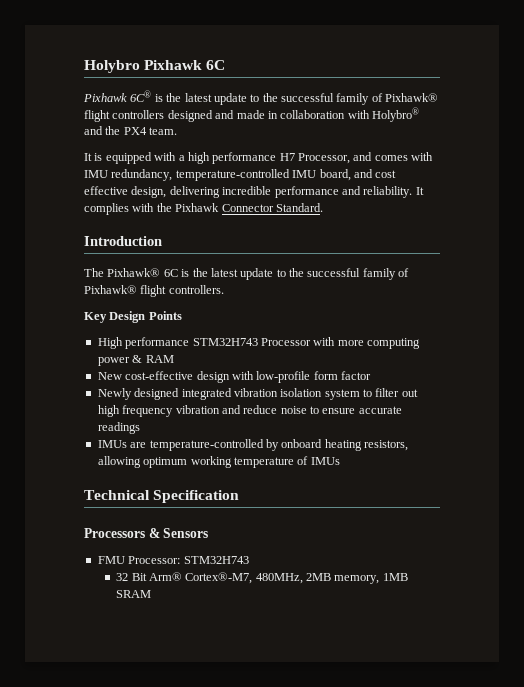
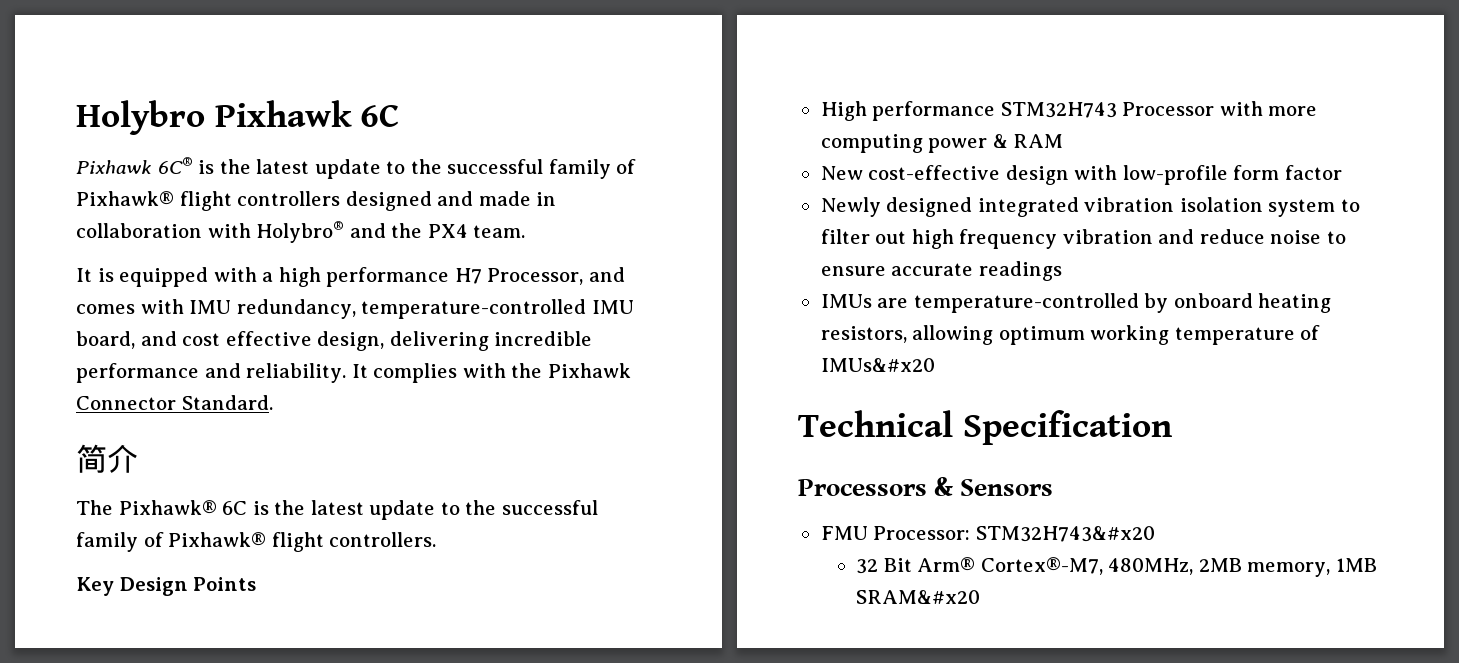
- Introduction
+ 简介
- IMUs are temperature-controlled by onboard heating resistors, allowing optimum working temperature of IMUs
+ IMUs are temperature-controlled by onboard heating resistors, allowing optimum working temperature of IMUs&#x20
- FMU Processor: STM32H743
+ FMU Processor: STM32H743&#x20
- 32 Bit Arm® Cortex®-M7, 480MHz, 2MB memory, 1MB SRAM
+ 32 Bit Arm® Cortex®-M7, 480MHz, 2MB memory, 1MB SRAM&#x20

